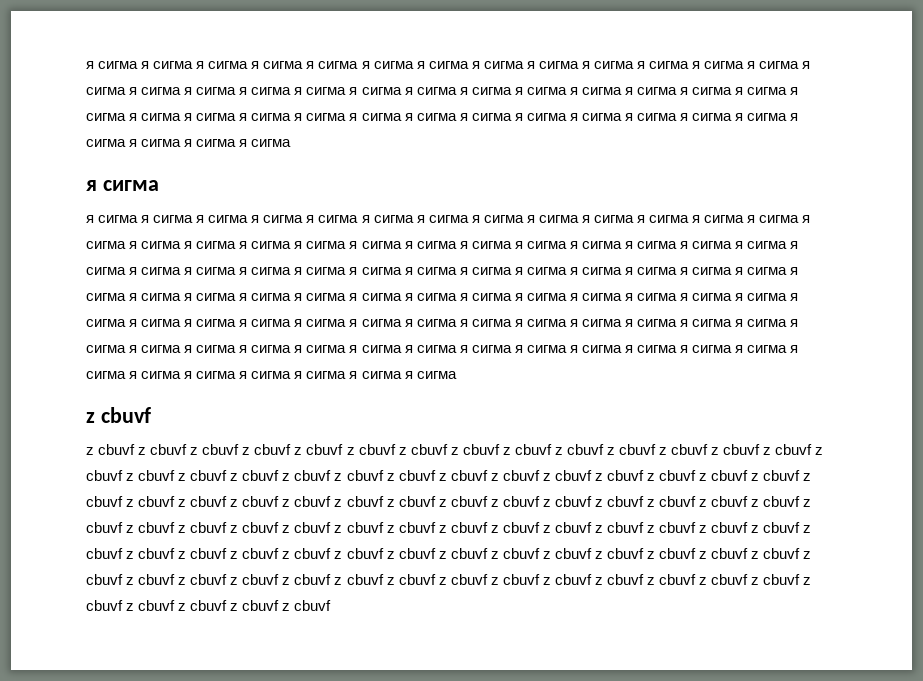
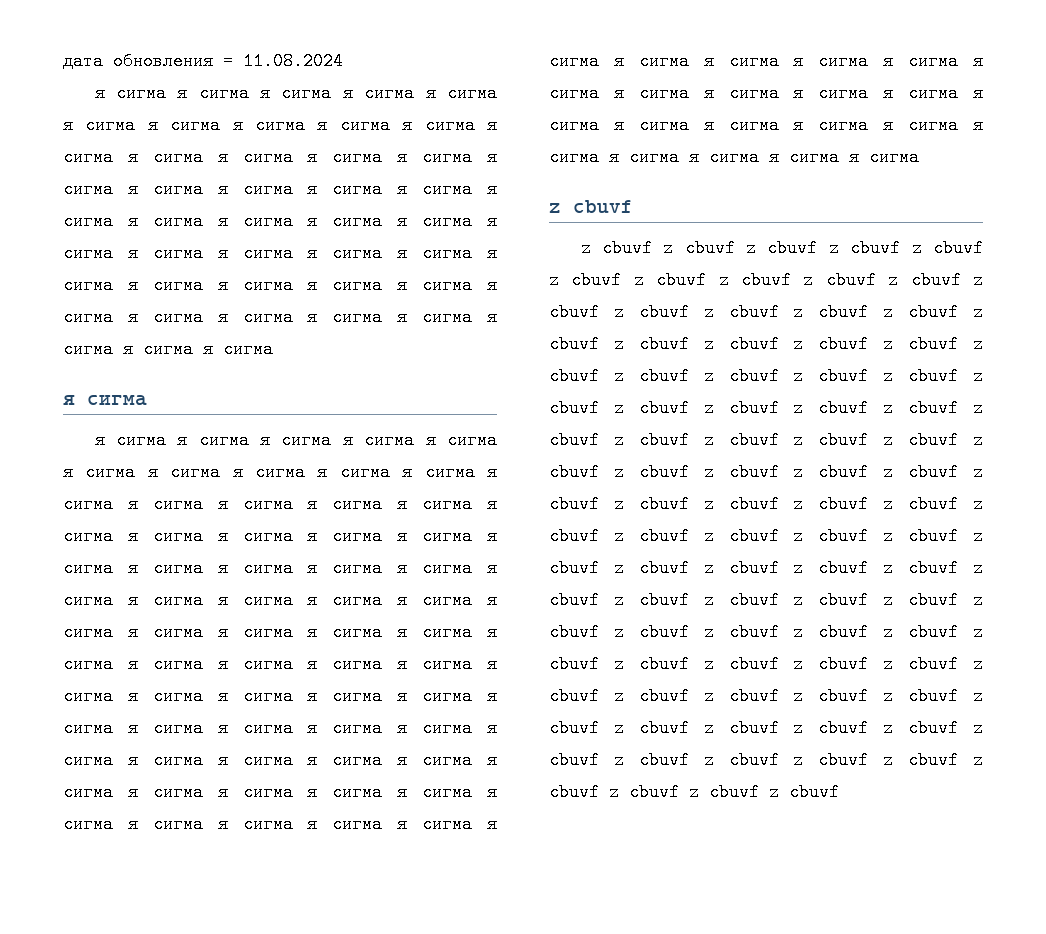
+ дата обновления = 11.08.2024

